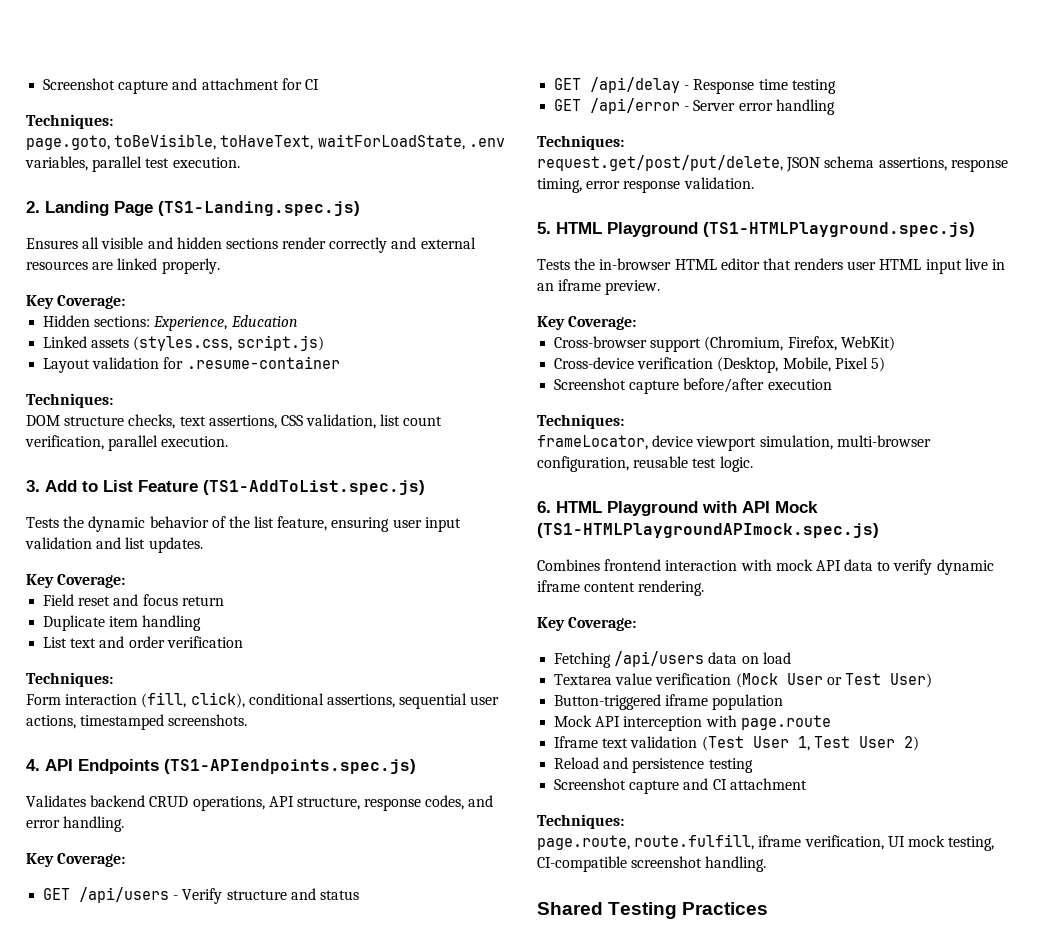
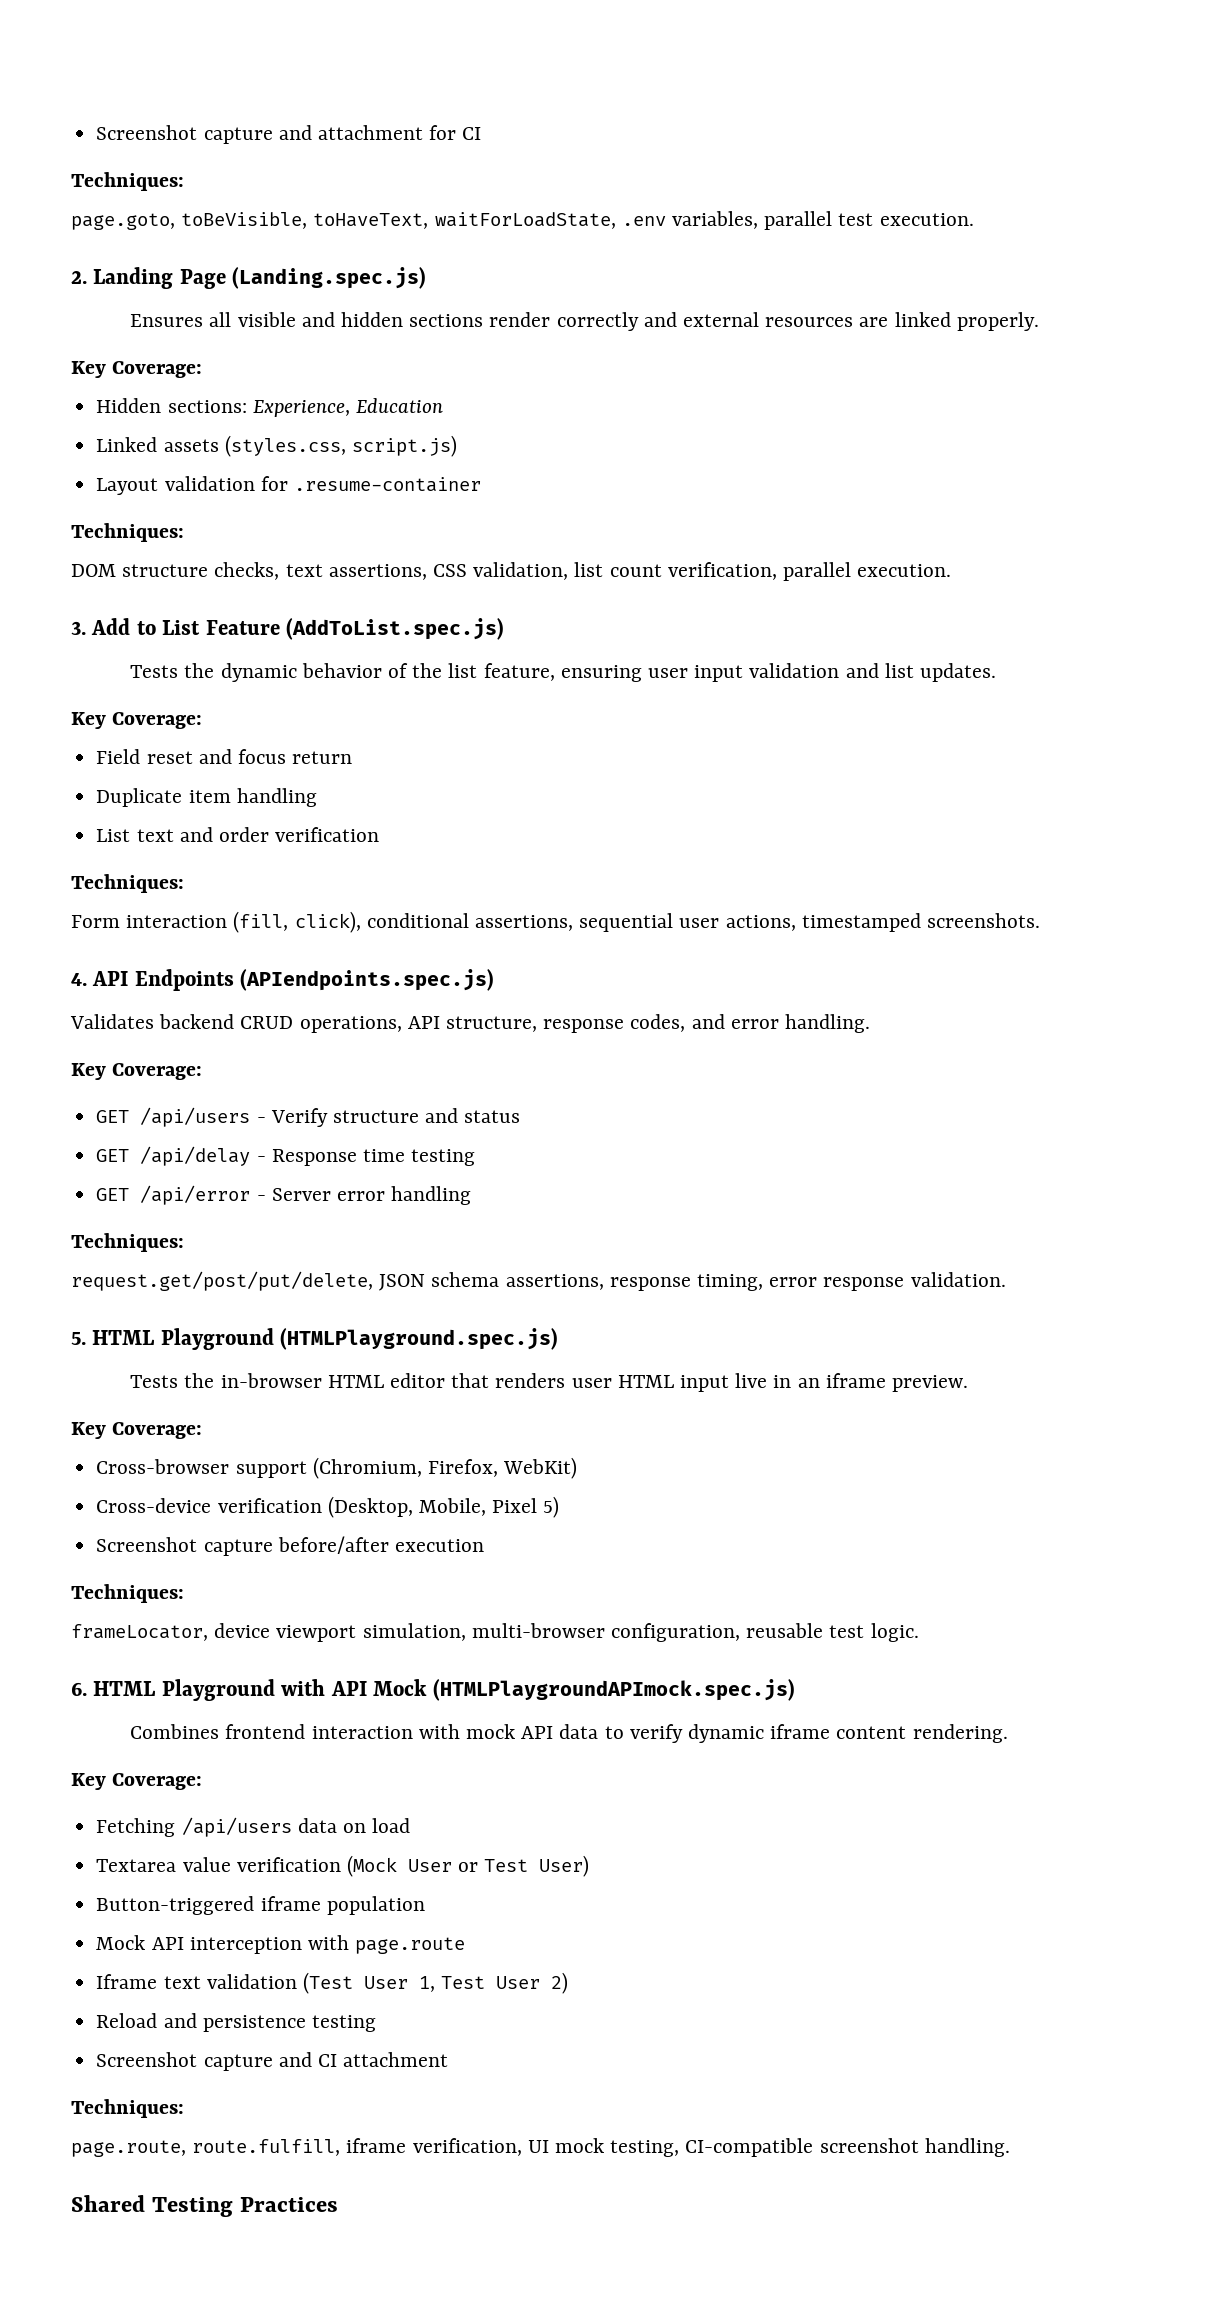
- 2. Landing Page (TS1-Landing.spec.js)
+ 2. Landing Page (Landing.spec.js)
- 3. Add to List Feature (TS1-AddToList.spec.js)
+ 3. Add to List Feature (AddToList.spec.js)
- 4. API Endpoints (TS1-APIendpoints.spec.js)
+ 4. API Endpoints (APIendpoints.spec.js)
- 5. HTML Playground (TS1-HTMLPlayground.spec.js)
+ 5. HTML Playground (HTMLPlayground.spec.js)
- 6. HTML Playground with API Mock (TS1-HTMLPlaygroundAPImock.spec.js)
+ 6. HTML Playground with API Mock (HTMLPlaygroundAPImock.spec.js)

